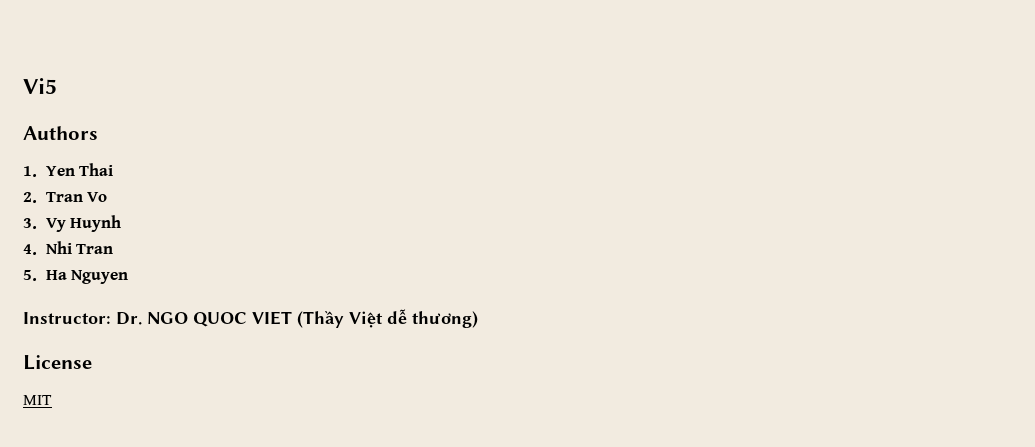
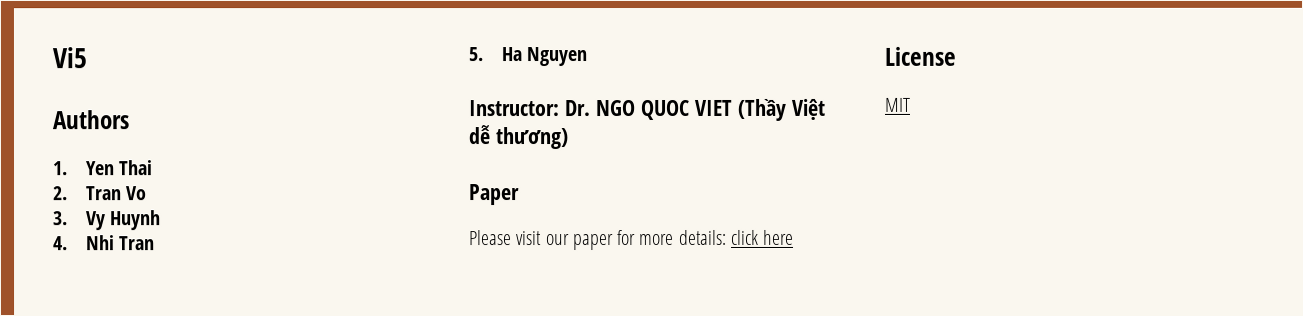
+ Paper
+ Please visit our paper for more details: click here

